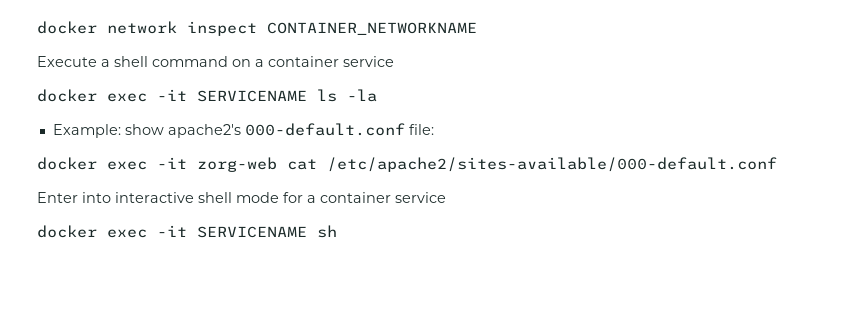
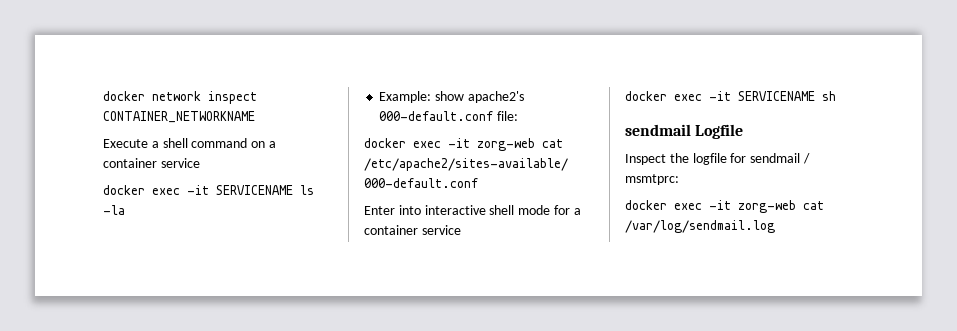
+ sendmail Logfile
+ Inspect the logfile for sendmail / msmtprc:
+ docker exec -it zorg-web cat /var/log/sendmail.log

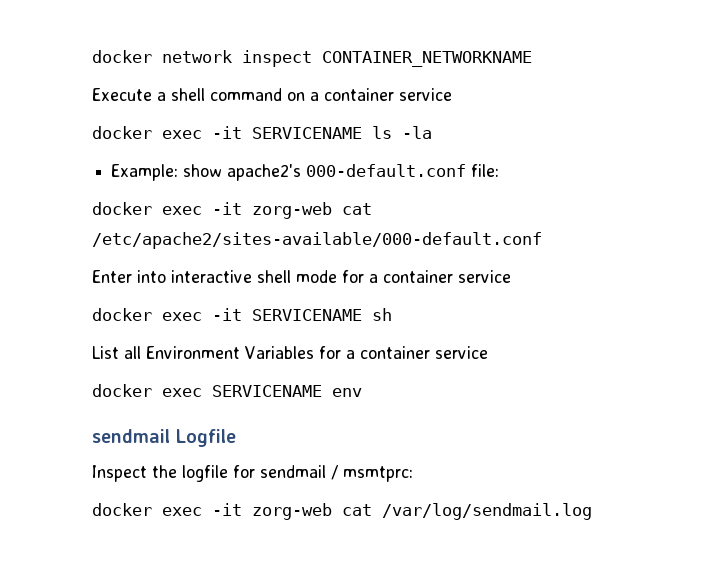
+ List all Environment Variables for a container service
+ docker exec SERVICENAME env

